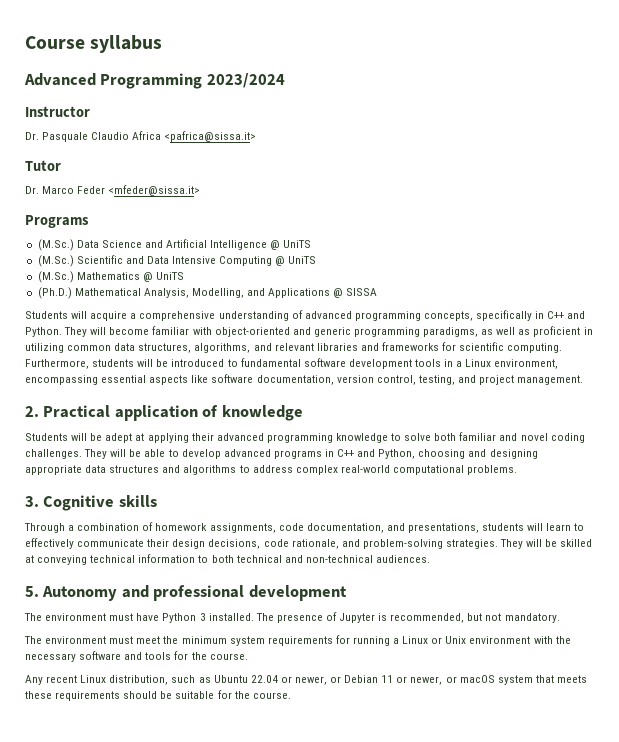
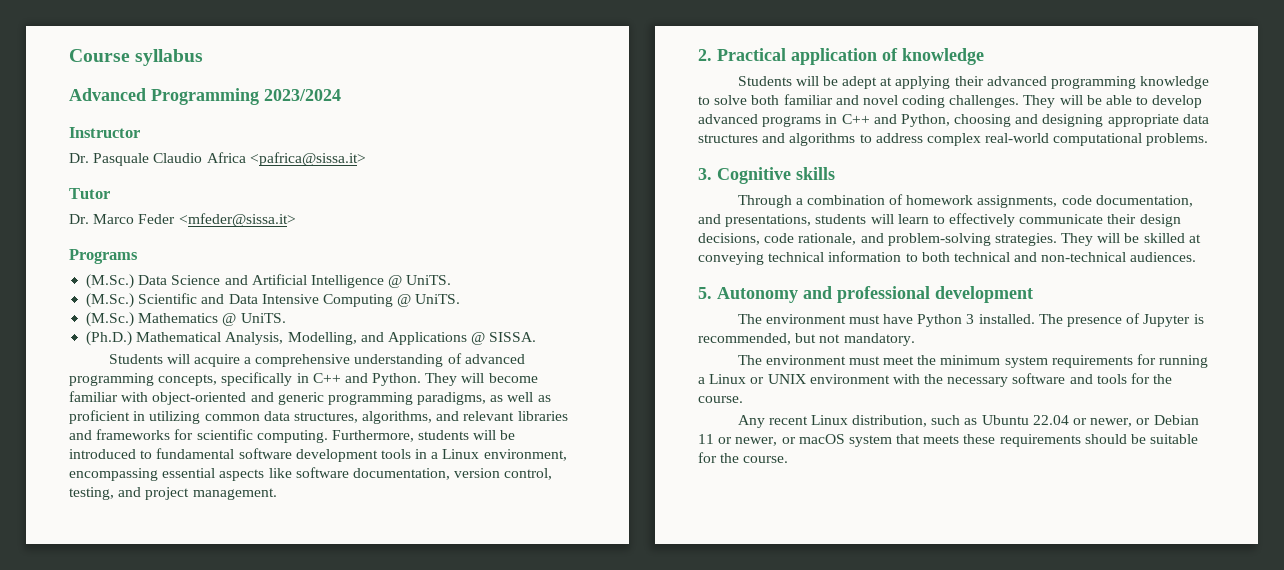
- (M.Sc.) Data Science and Artificial Intelligence @ UniTS
+ (M.Sc.) Data Science and Artificial Intelligence @ UniTS.
- (M.Sc.) Scientific and Data Intensive Computing @ UniTS
+ (M.Sc.) Scientific and Data Intensive Computing @ UniTS.
- (M.Sc.) Mathematics @ UniTS
+ (M.Sc.) Mathematics @ UniTS.
- (Ph.D.) Mathematical Analysis, Modelling, and Applications @ SISSA
+ (Ph.D.) Mathematical Analysis, Modelling, and Applications @ SISSA.
- The environment must meet the minimum system requirements for running a Linux or Unix environment with the necessary software and tools for the course.
+ The environment must meet the minimum system requirements for running a Linux or UNIX environment with the necessary software and tools for the course.

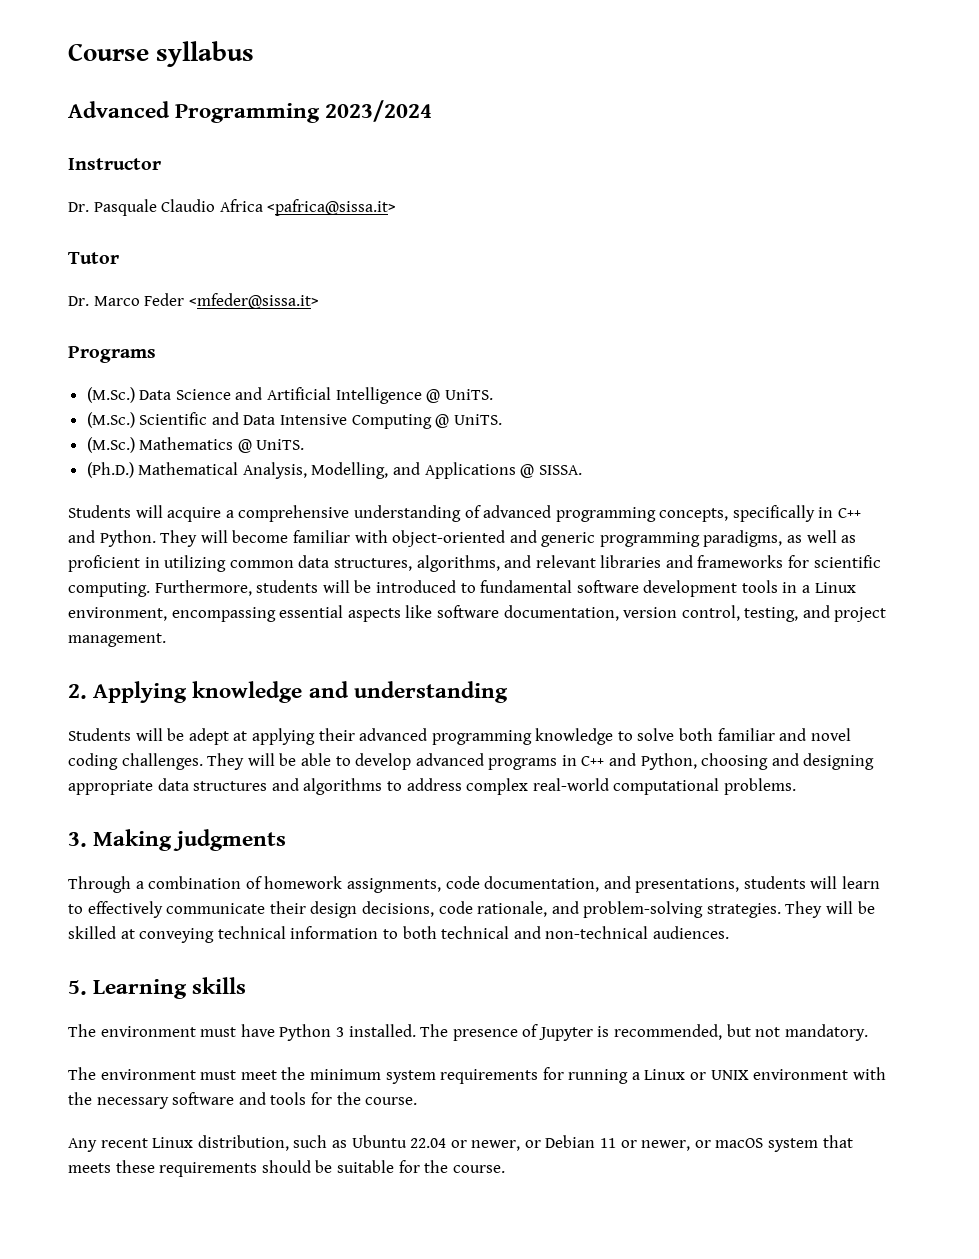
- 2. Practical application of knowledge
+ 2. Applying knowledge and understanding
- 3. Cognitive skills
+ 3. Making judgments
- 5. Autonomy and professional development
+ 5. Learning skills

